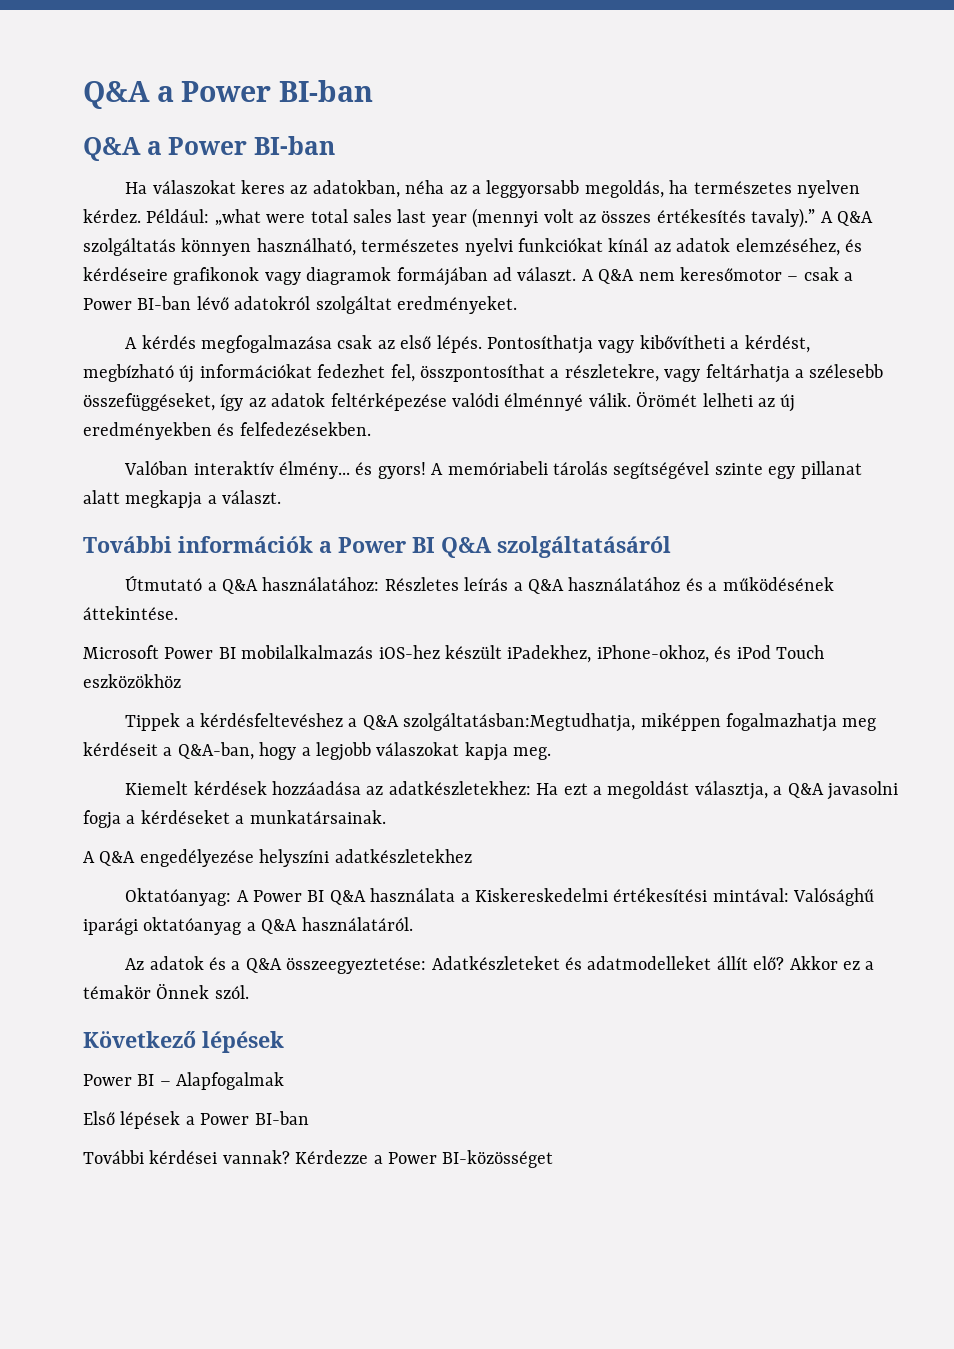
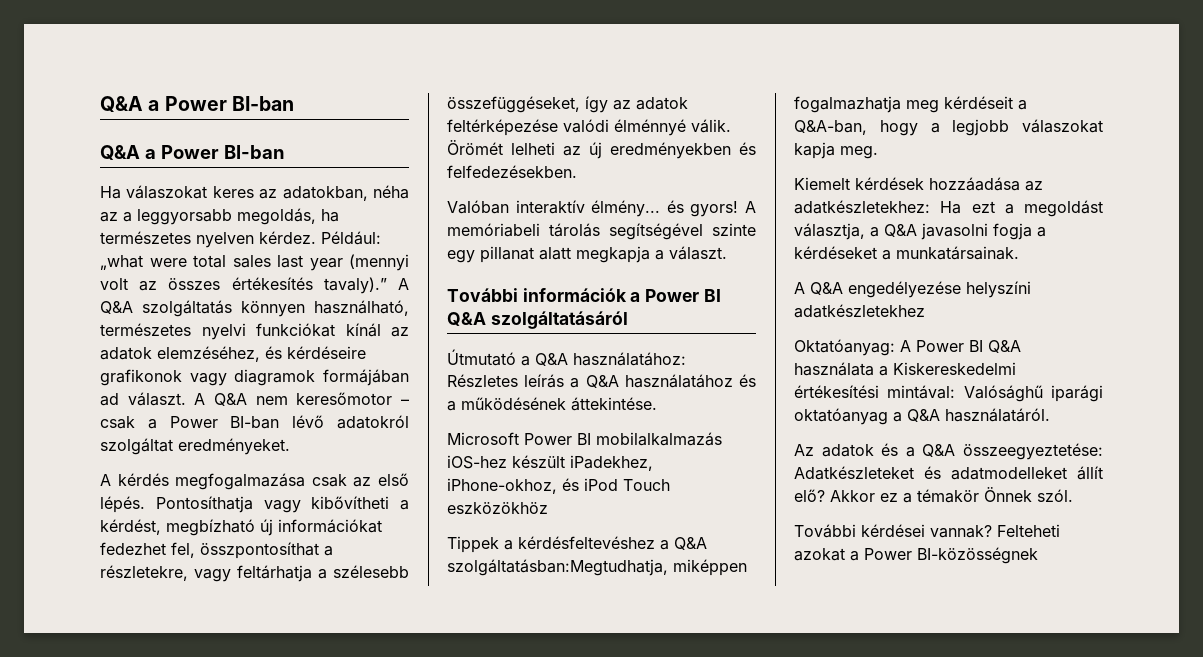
- Következő lépések
- Power BI – Alapfogalmak
- Első lépések a Power BI-ban
- Kérdezze a Power BI-közösséget
+ Felteheti azokat a Power BI-közösségnek

